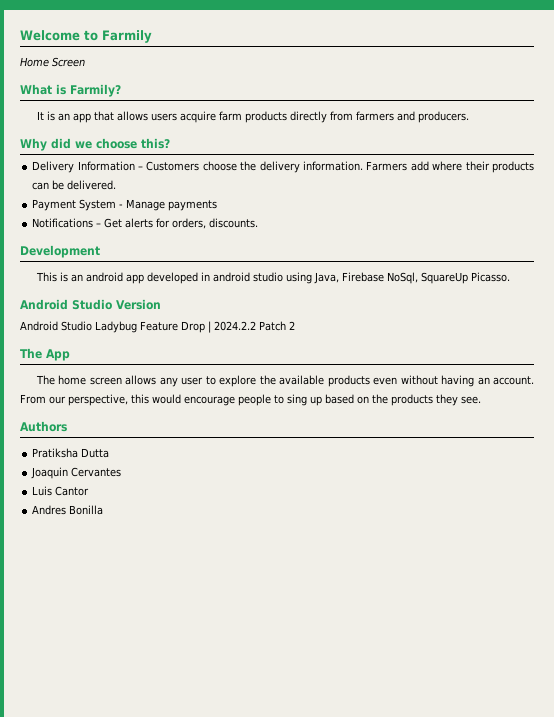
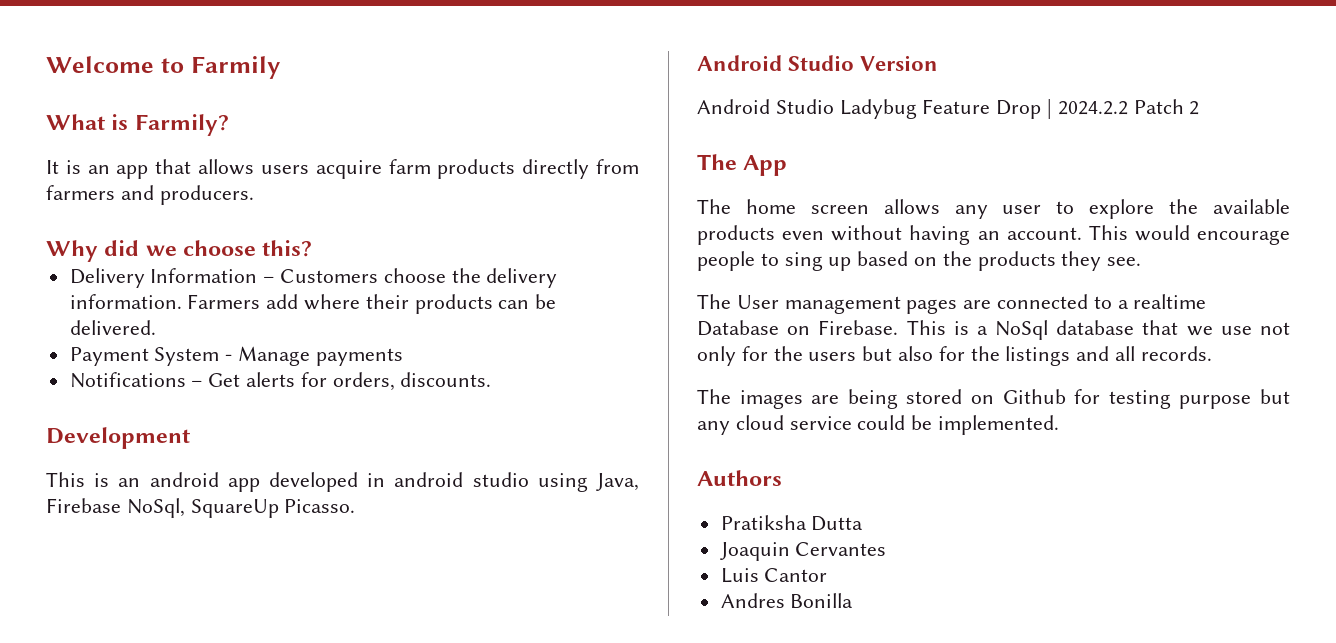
- Home Screen
- From our perspective, this would encourage people to sing up based on the products they see.
+ This would encourage people to sing up based on the products they see.
+ The User management pages are connected to a realtime Database on Firebase. This is a NoSql database that we use not only for the users but also for the listings and all records.
+ The images are being stored on Github for testing purpose but any cloud service could be implemented.

